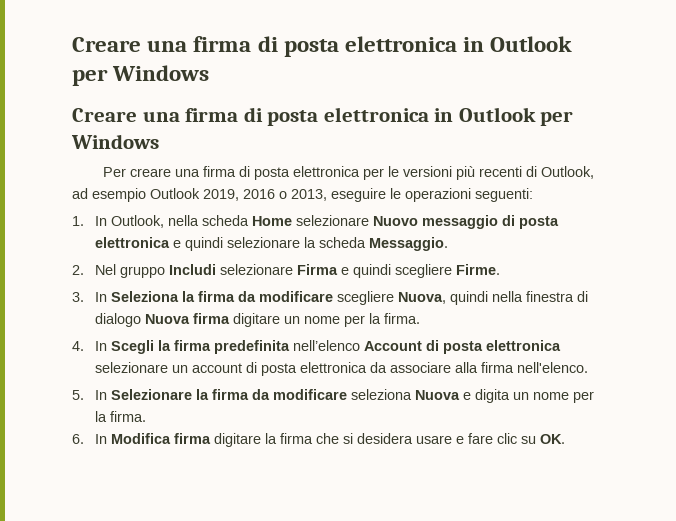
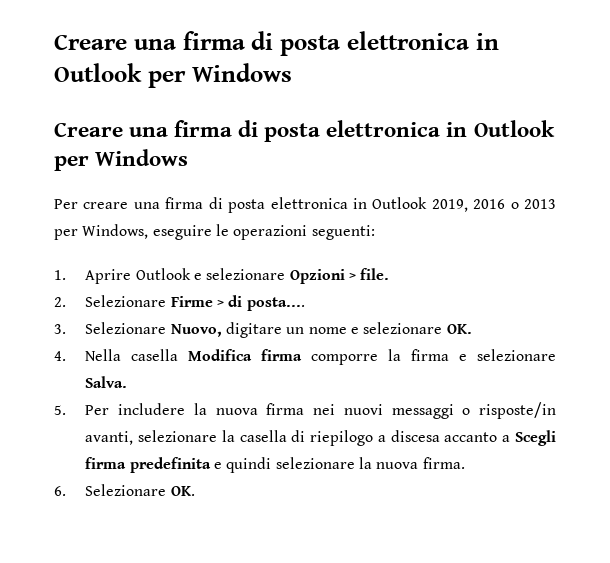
- Per creare una firma di posta elettronica per le versioni più recenti di Outlook, ad esempio Outlook 2019, 2016 o 2013, eseguire le operazioni seguenti:
+ Per creare una firma di posta elettronica in Outlook 2019, 2016 o 2013 per Windows, eseguire le operazioni seguenti:
- 1. In Outlook, nella scheda Home selezionare Nuovo messaggio di posta elettronica e quindi selezionare la scheda Messaggio.
- 2. Nel gruppo Includi selezionare Firma e quindi scegliere Firme.
- 3. In Seleziona la firma da modificare scegliere Nuova, quindi nella finestra di dialogo Nuova firma digitare un nome per la firma.
- 4. In Scegli la firma predefinita nell’elenco Account di posta elettronica selezionare un account di posta elettronica da associare alla firma nell'elenco.
- 5. In Selezionare la firma da modificare seleziona Nuova e digita un nome per la firma.
- 6. In Modifica firma digitare la firma che si desidera usare e fare clic su OK.
+ 1. Aprire Outlook e selezionare Opzioni > file.
+ 2. Selezionare Firme > di posta....
+ 3. Selezionare Nuovo, digitare un nome e selezionare OK.
+ 4. Nella casella Modifica firma comporre la firma e selezionare Salva.
+ 5. Per includere la nuova firma nei nuovi messaggi o risposte/in avanti, selezionare la casella di riepilogo a discesa accanto a Scegli firma predefinita e quindi selezionare la nuova firma.
+ 6. Selezionare OK.

